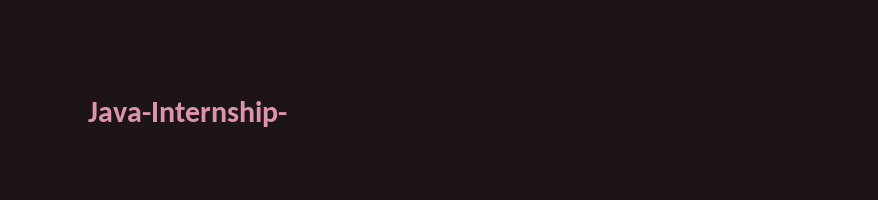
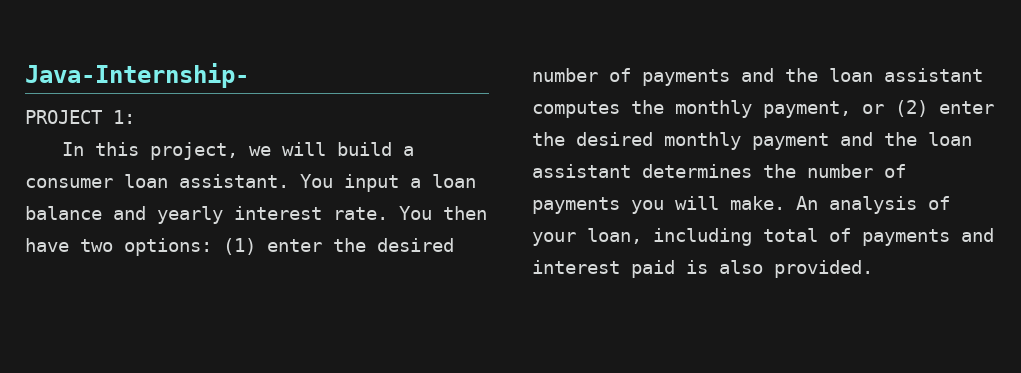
+ PROJECT 1:
+ In this project, we will build a consumer loan assistant. You input a loan balance and yearly interest rate. You then have two options: (1) enter the desired number of payments and the loan assistant computes the monthly payment, or (2) enter the desired monthly payment and the loan assistant determines the number of payments you will make. An analysis of your loan, including total of payments and interest paid is also provided.

